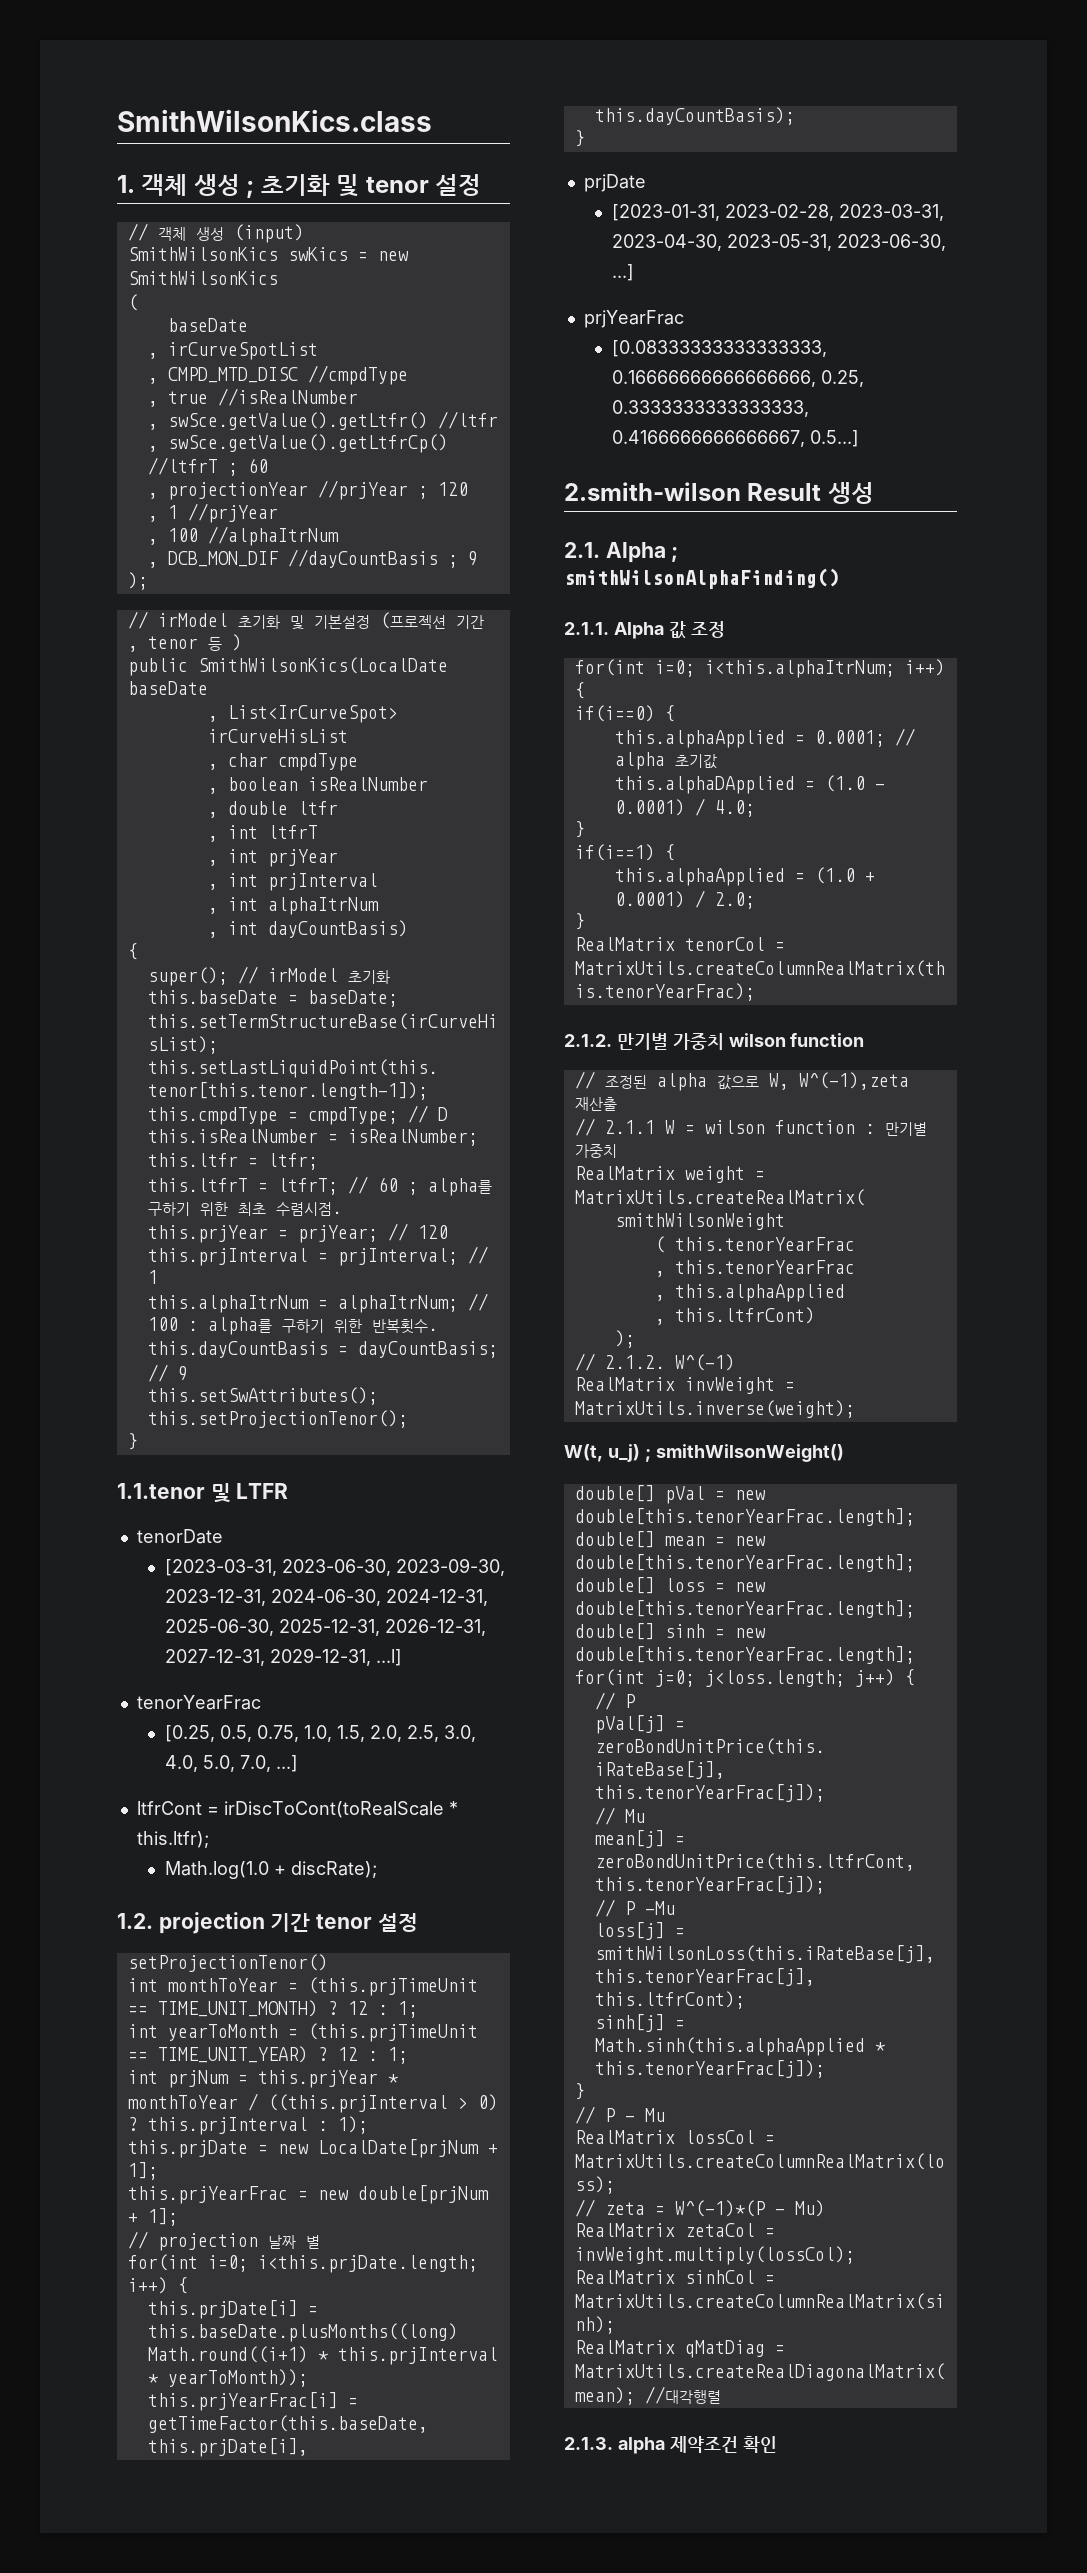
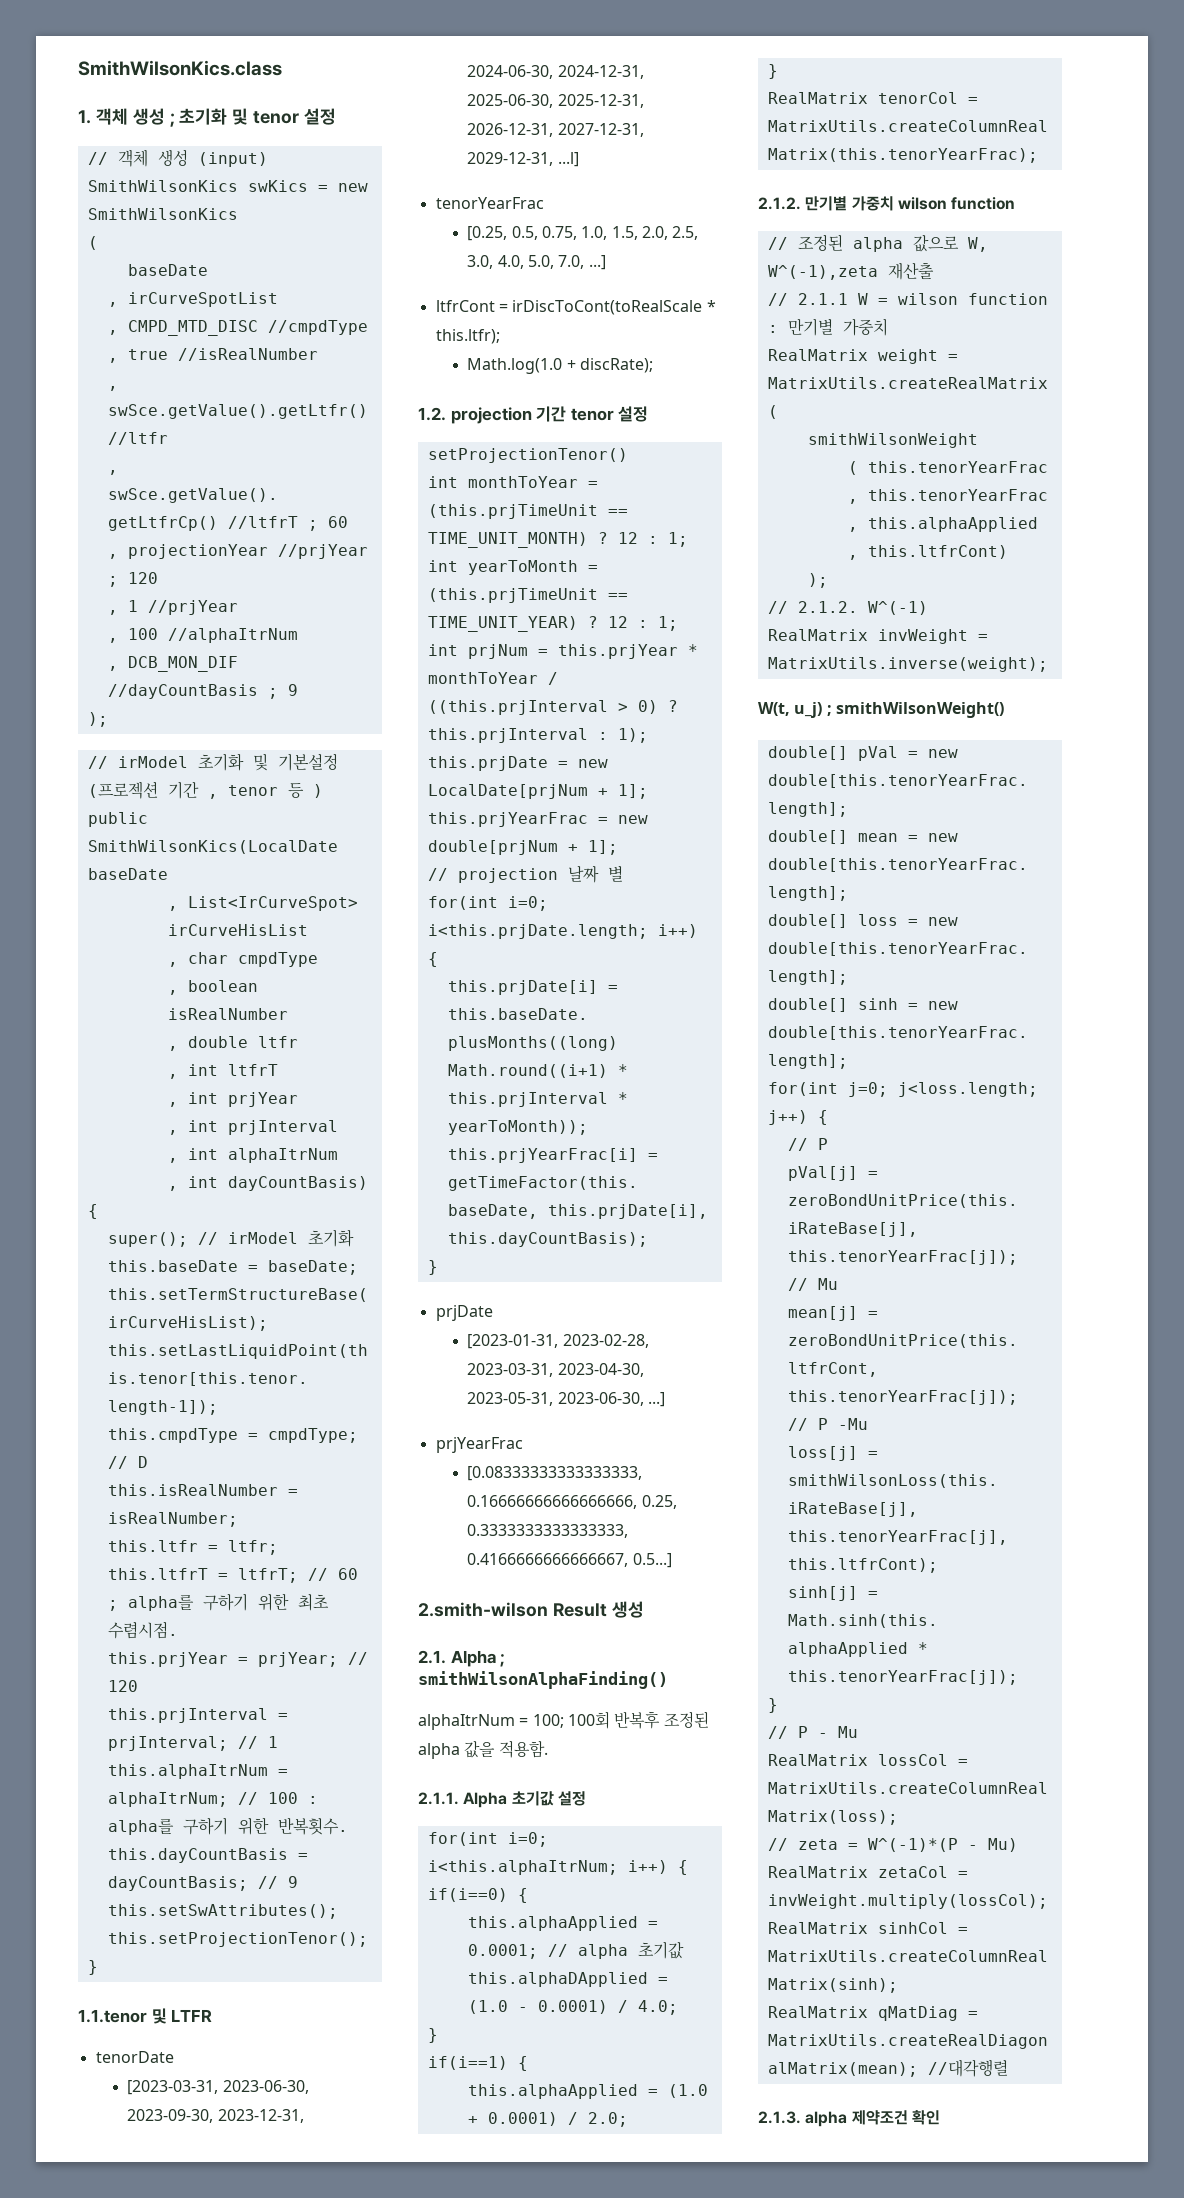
+ alphaItrNum = 100; 100회 반복후 조정된 alpha 값을 적용함.
- 2.1.1. Alpha 값 조정
+ 2.1.1. Alpha 초기값 설정

